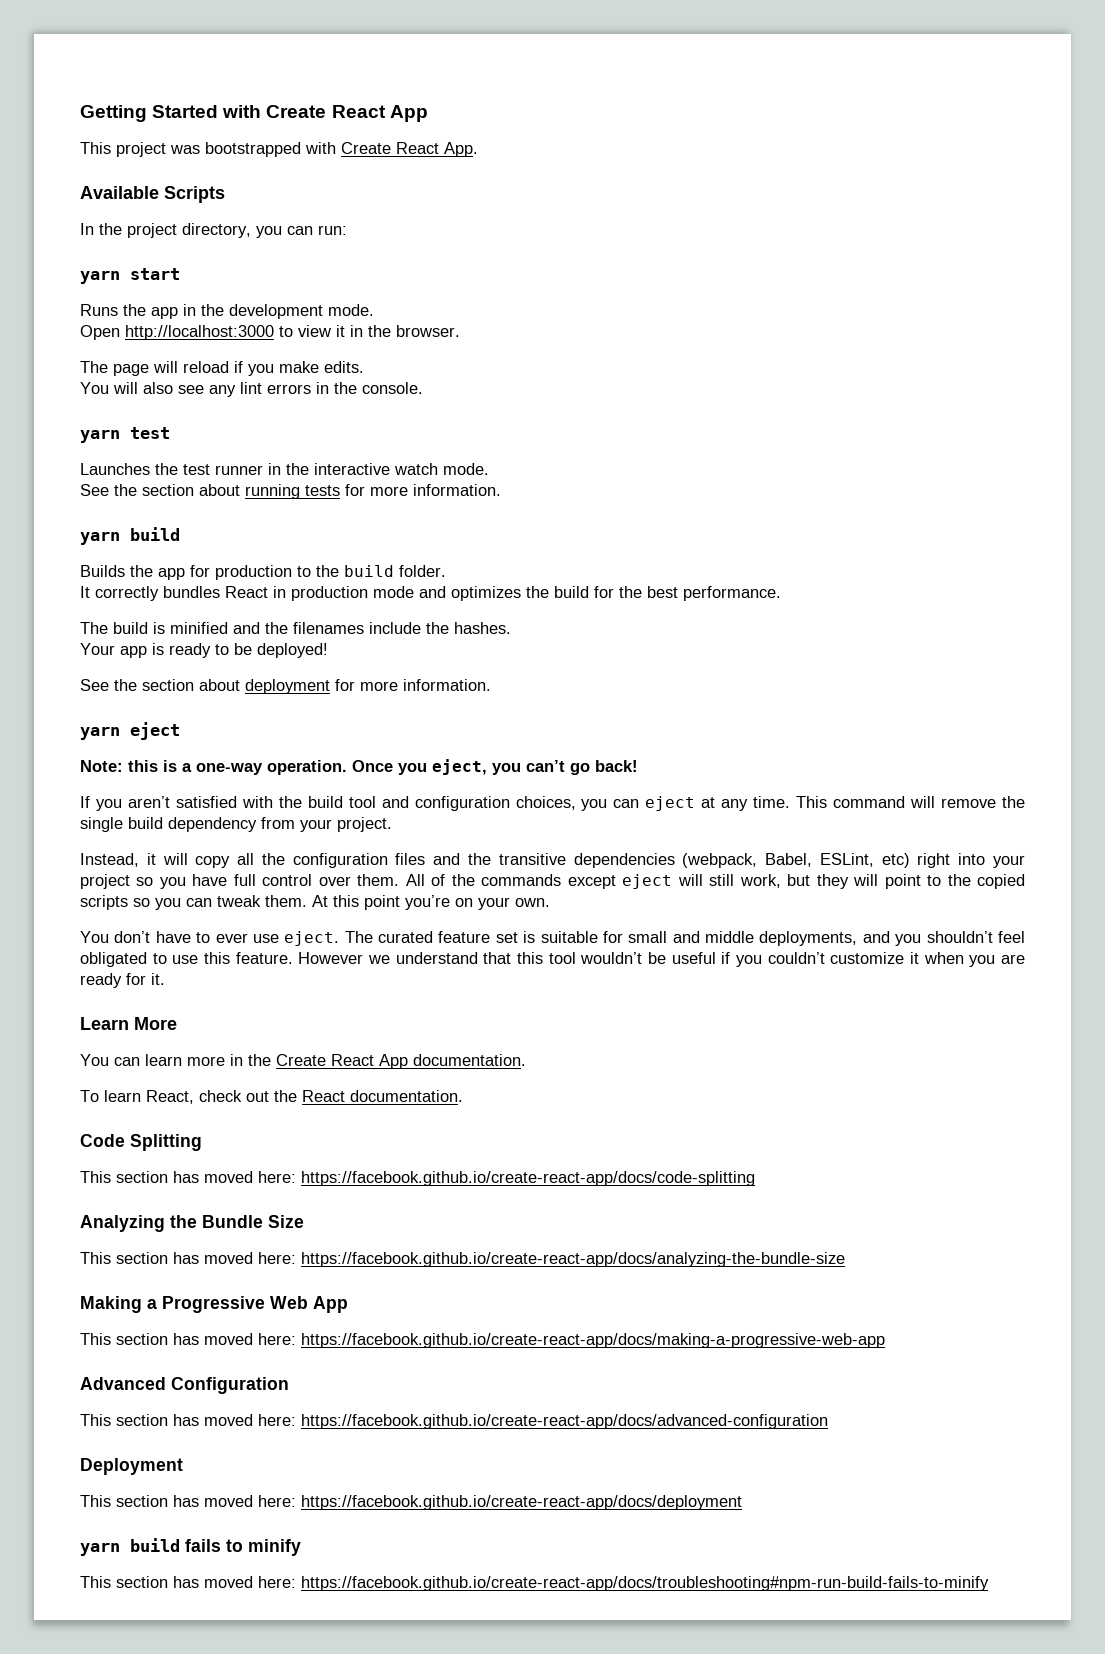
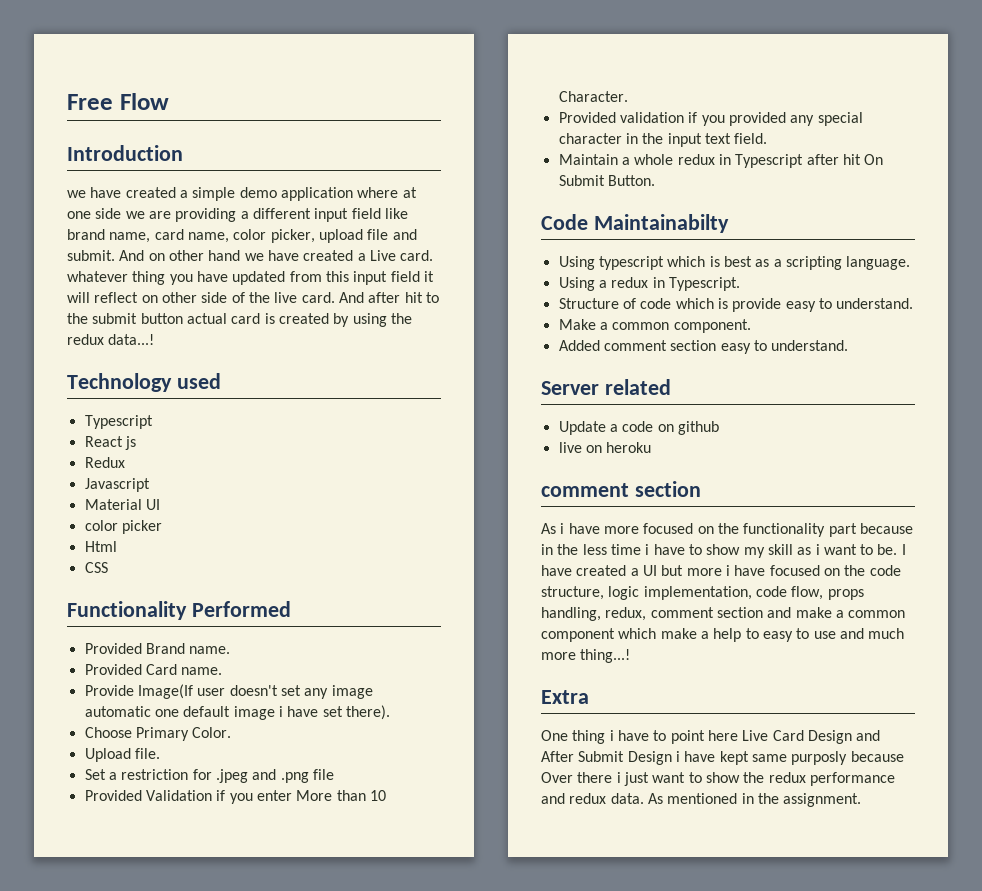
- Getting Started with Create React App
- This project was bootstrapped with Create React App.
- Available Scripts
- In the project directory, you can run:
- yarn start
- Runs the app in the development mode.
- Open http://localhost:3000 to view it in the browser.
- The page will reload if you make edits.
- You will also see any lint errors in the console.
- yarn test
- Launches the test runner in the interactive watch mode.
- See the section about running tests for more information.
- yarn build
- Builds the app for production to the build folder.
- It correctly bundles React in production mode and optimizes the build for the best performance.
- The build is minified and the filenames include the hashes.
- Your app is ready to be deployed!
- See the section about deployment for more information.
- yarn eject
- Note: this is a one-way operation. Once you eject, you can’t go back!
- If you aren’t satisfied with the build tool and configuration choices, you can eject at any time. This command will remove the single build dependency from your project.
- Instead, it will copy all the configuration files and the transitive dependencies (webpack, Babel, ESLint, etc) right into your project so you have full control over them. All of the commands except eject will still work, but they will point to the copied scripts so you can tweak them. At this point you’re on your own.
- You don’t have to ever use eject. The curated feature set is suitable for small and middle deployments, and you shouldn’t feel obligated to use this feature. However we understand that this tool wouldn’t be useful if you couldn’t customize it when you are ready for it.
- Learn More
- You can learn more in the Create React App documentation.
- To learn React, check out the React documentation.
- Code Splitting
- This section has moved here: https://facebook.github.io/create-react-app/docs/code-splitting
- Analyzing the Bundle Size
- This section has moved here: https://facebook.github.io/create-react-app/docs/analyzing-the-bundle-size
- Making a Progressive Web App
- This section has moved here: https://facebook.github.io/create-react-app/docs/making-a-progressive-web-app
- Advanced Configuration
- This section has moved here: https://facebook.github.io/create-react-app/docs/advanced-configuration
- Deployment
- This section has moved here: https://facebook.github.io/create-react-app/docs/deployment
- yarn build fails to minify
- This section has moved here: https://facebook.github.io/create-react-app/docs/troubleshooting#npm-run-build-fails-to-minify
+ Free Flow
+ Introduction
+ we have created a simple demo application where at one side we are providing a different input field like brand name, card name, color picker, upload file and submit. And on other hand we have created a Live card. whatever thing you have updated from this input field it will reflect on other side of the live card. And after hit to the submit button actual card is created by using the redux data...!
+ Technology used
+ Typescript
+ React js
+ Redux
+ Javascript
+ Material UI
+ color picker
+ Html
+ CSS
+ Functionality Performed
+ Provided Brand name.
+ Provided Card name.
+ Provide Image(If user doesn't set any image automatic one default image i have set there).
+ Choose Primary Color.
+ Upload file.
+ Set a restriction for .jpeg and .png file
+ Provided Validation if you enter More than 10 Character.
+ Provided validation if you provided any special character in the input text field.
+ Maintain a whole redux in Typescript after hit On Submit Button.
+ Code Maintainabilty
+ Using typescript which is best as a scripting language.
+ Using a redux in Typescript.
+ Structure of code which is provide easy to understand.
+ Make a common component.
+ Added comment section easy to understand.
+ Server related
+ Update a code on github
+ live on heroku
+ comment section
+ As i have more focused on the functionality part because in the less time i have to show my skill as i want to be. I have created a UI but more i have focused on the code structure, logic implementation, code flow, props handling, redux, comment section and make a common component which make a help to easy to use and much more thing...!
+ Extra
+ One thing i have to point here Live Card Design and After Submit Design i have kept same purposly because Over there i just want to show the redux performance and redux data. As mentioned in the assignment.

